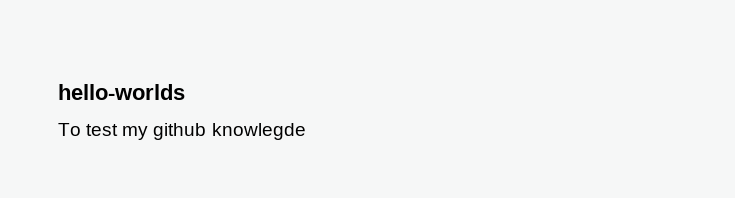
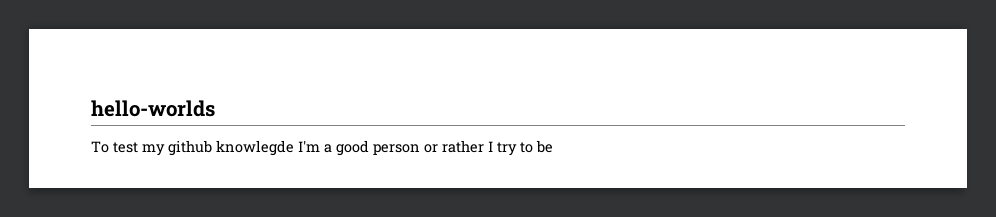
- To test my github knowlegde
+ To test my github knowlegde I'm a good person or rather I try to be

